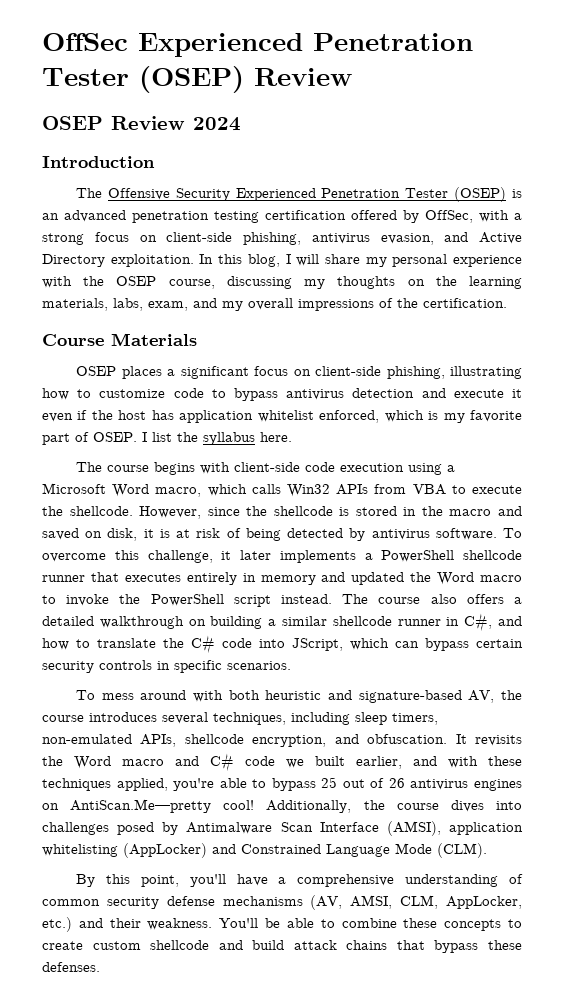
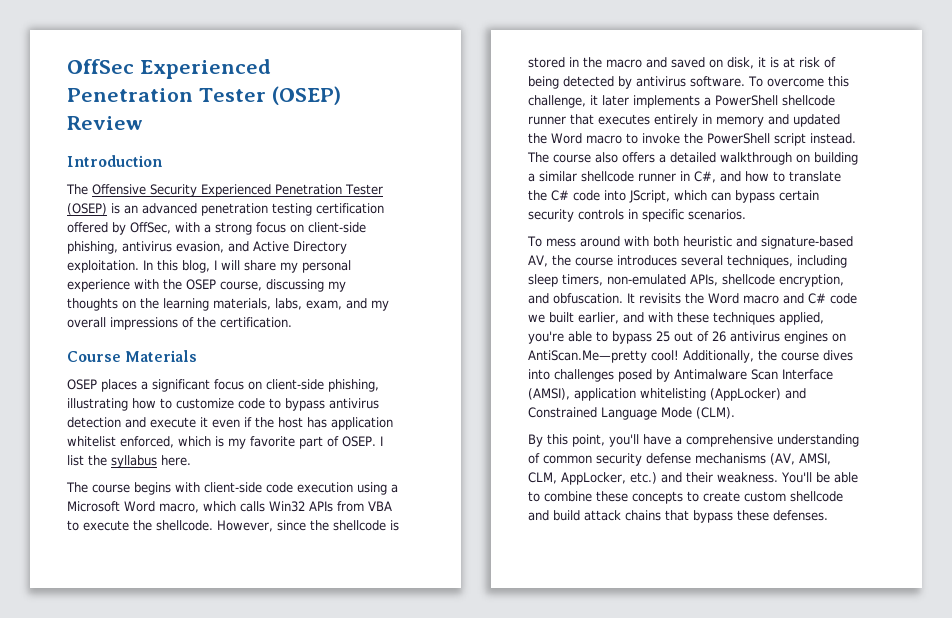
- OSEP Review 2024

